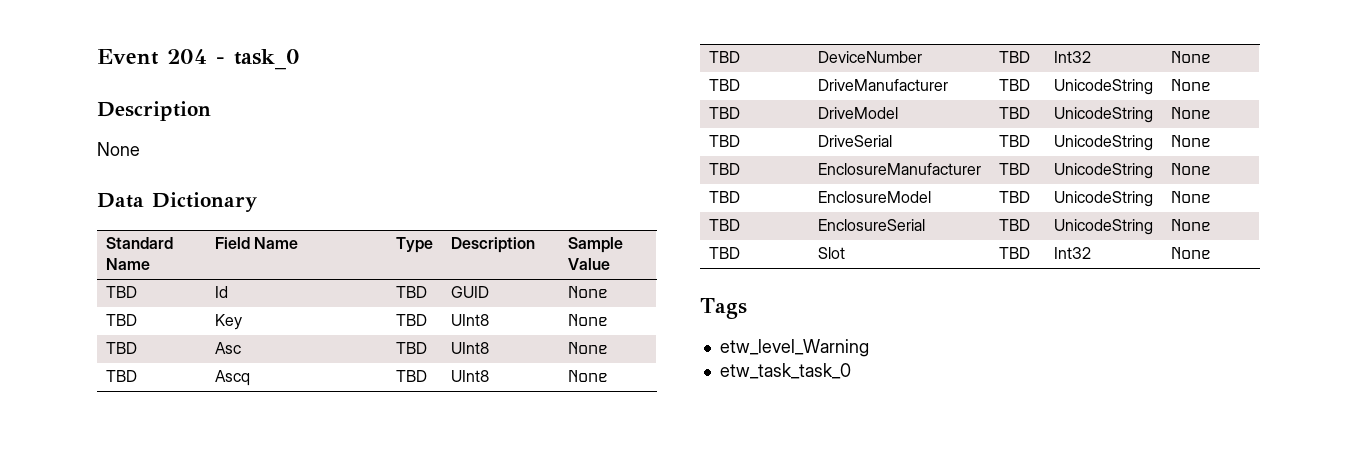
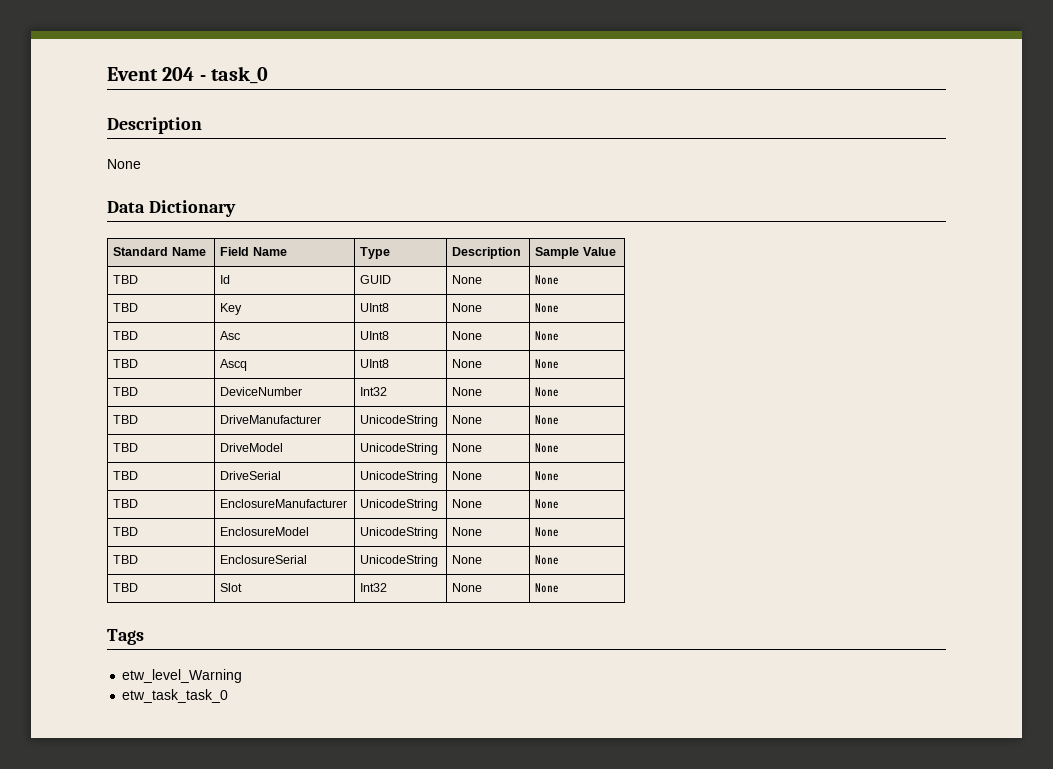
- TBD | Id | TBD | GUID | None
+ TBD | Id | GUID | None | None
- TBD | Key | TBD | UInt8 | None
+ TBD | Key | UInt8 | None | None
- TBD | Asc | TBD | UInt8 | None
+ TBD | Asc | UInt8 | None | None
- TBD | Ascq | TBD | UInt8 | None
+ TBD | Ascq | UInt8 | None | None
- TBD | DeviceNumber | TBD | Int32 | None
+ TBD | DeviceNumber | Int32 | None | None
- TBD | DriveManufacturer | TBD | UnicodeString | None
+ TBD | DriveManufacturer | UnicodeString | None | None
- TBD | DriveModel | TBD | UnicodeString | None
+ TBD | DriveModel | UnicodeString | None | None
- TBD | DriveSerial | TBD | UnicodeString | None
+ TBD | DriveSerial | UnicodeString | None | None
- TBD | EnclosureManufacturer | TBD | UnicodeString | None
+ TBD | EnclosureManufacturer | UnicodeString | None | None
- TBD | EnclosureModel | TBD | UnicodeString | None
+ TBD | EnclosureModel | UnicodeString | None | None
- TBD | EnclosureSerial | TBD | UnicodeString | None
+ TBD | EnclosureSerial | UnicodeString | None | None
- TBD | Slot | TBD | Int32 | None
+ TBD | Slot | Int32 | None | None

